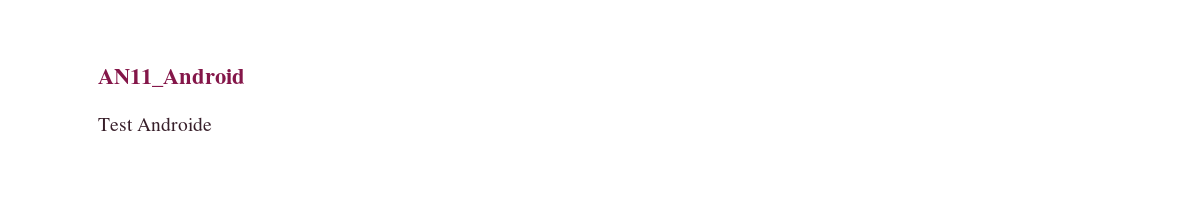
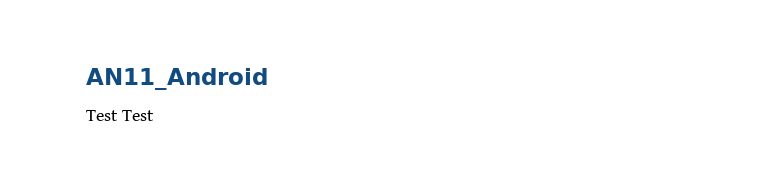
- Test Androide
+ Test Test

